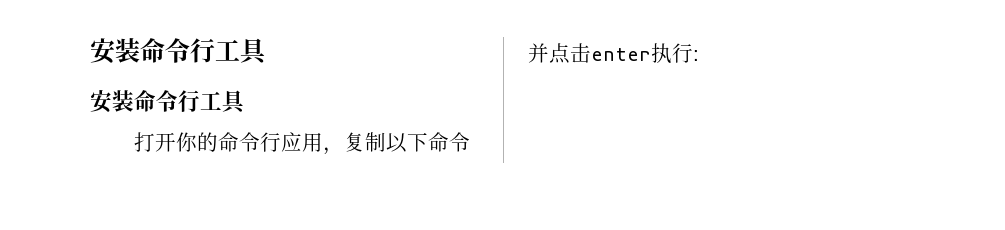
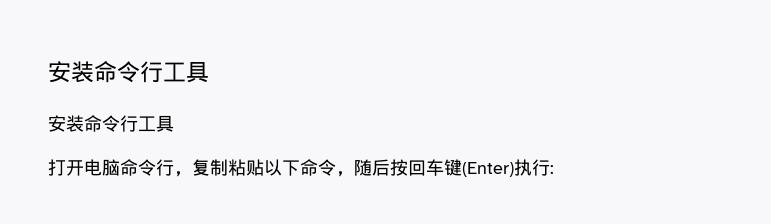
- 打开你的命令行应用，复制以下命令并点击enter执行:
+ 打开电脑命令行，复制粘贴以下命令，随后按回车键(Enter)执行:

